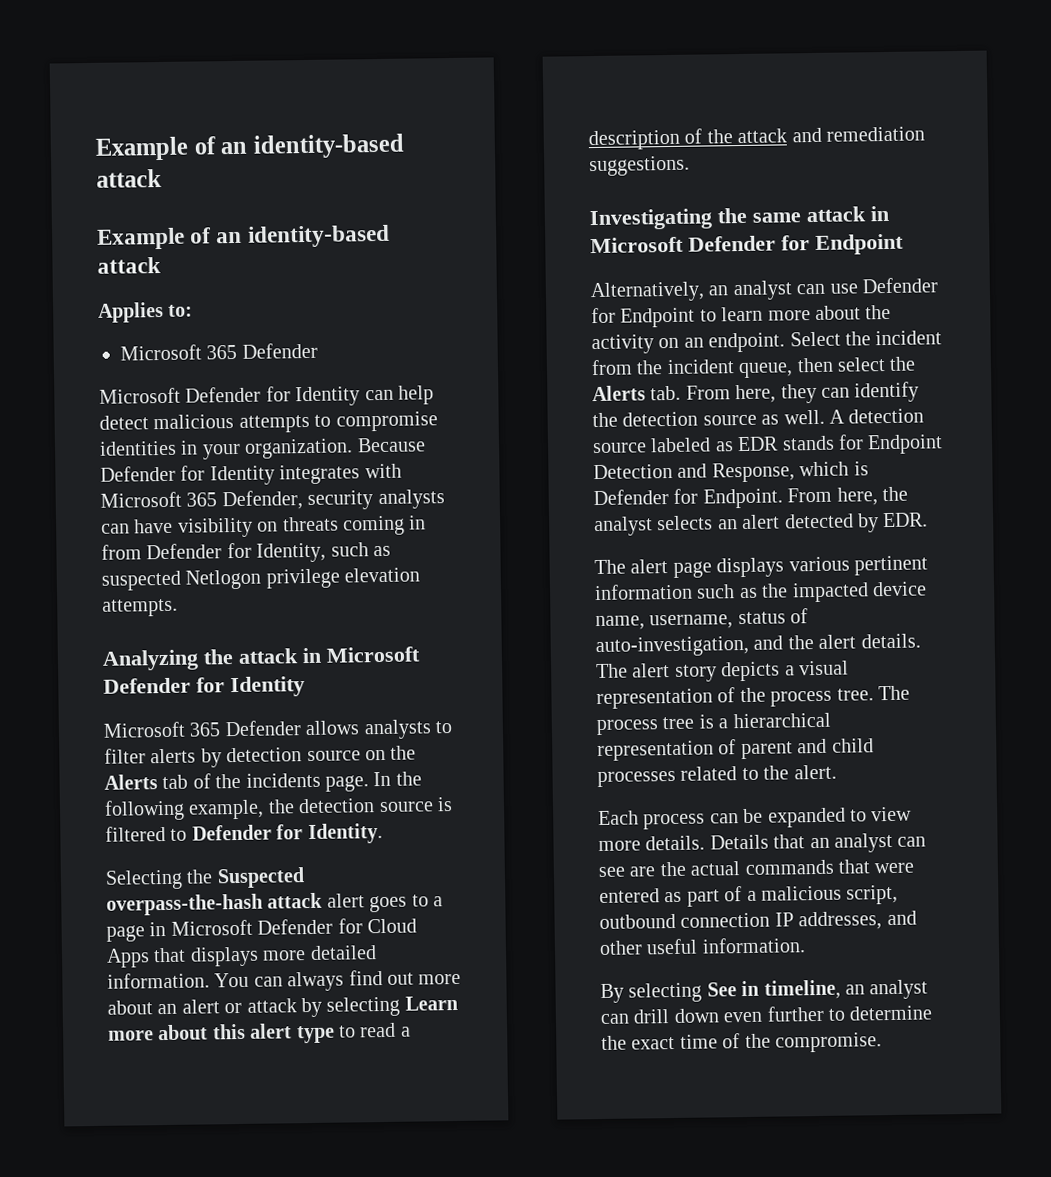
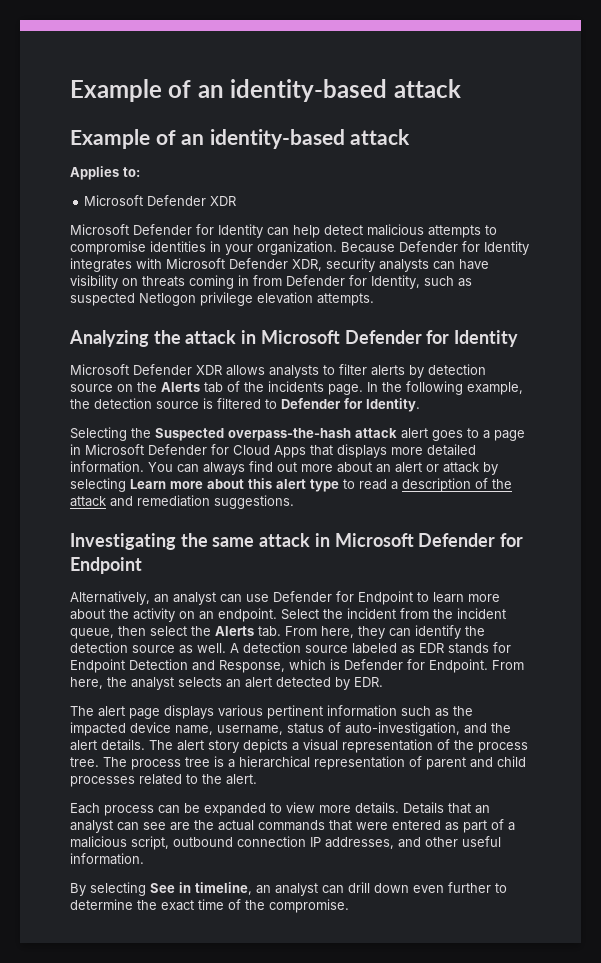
  Applies to:
- Microsoft 365 Defender
+ Microsoft Defender XDR
- Because Defender for Identity integrates with Microsoft 365 Defender, security analysts can have visibility on threats coming in from Defender for Identity, such as suspected Netlogon privilege elevation attempts.
+ Because Defender for Identity integrates with Microsoft Defender XDR, security analysts can have visibility on threats coming in from Defender for Identity, such as suspected Netlogon privilege elevation attempts.
- Microsoft 365 Defender allows analysts to filter alerts by detection source on the Alerts tab of the incidents page.
+ Microsoft Defender XDR allows analysts to filter alerts by detection source on the Alerts tab of the incidents page.

